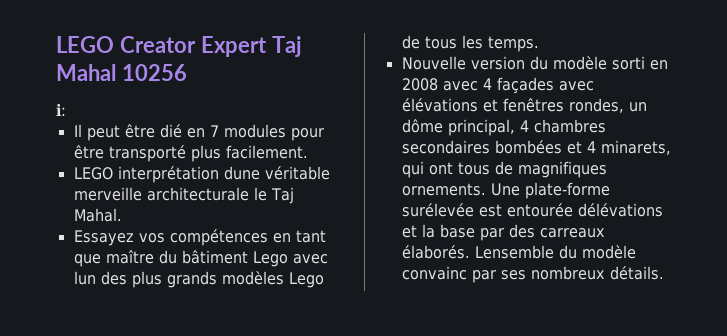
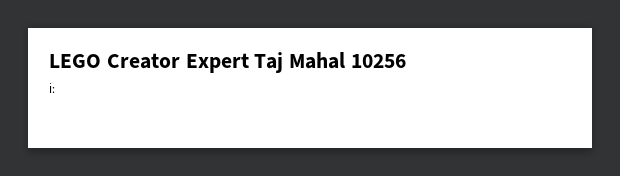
- Il peut être dié en 7 modules pour être transporté plus facilement.
- LEGO interprétation dune véritable merveille architecturale le Taj Mahal.
- Essayez vos compétences en tant que maître du bâtiment Lego avec lun des plus grands modèles Lego de tous les temps.
- Nouvelle version du modèle sorti en 2008 avec 4 façades avec élévations et fenêtres rondes, un dôme principal, 4 chambres secondaires bombées et 4 minarets, qui ont tous de magnifiques ornements. Une plate-forme surélevée est entourée délévations et la base par des carreaux élaborés. Lensemble du modèle convainc par ses nombreux détails.

